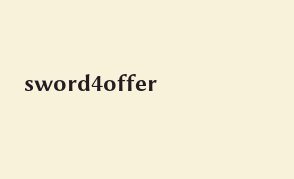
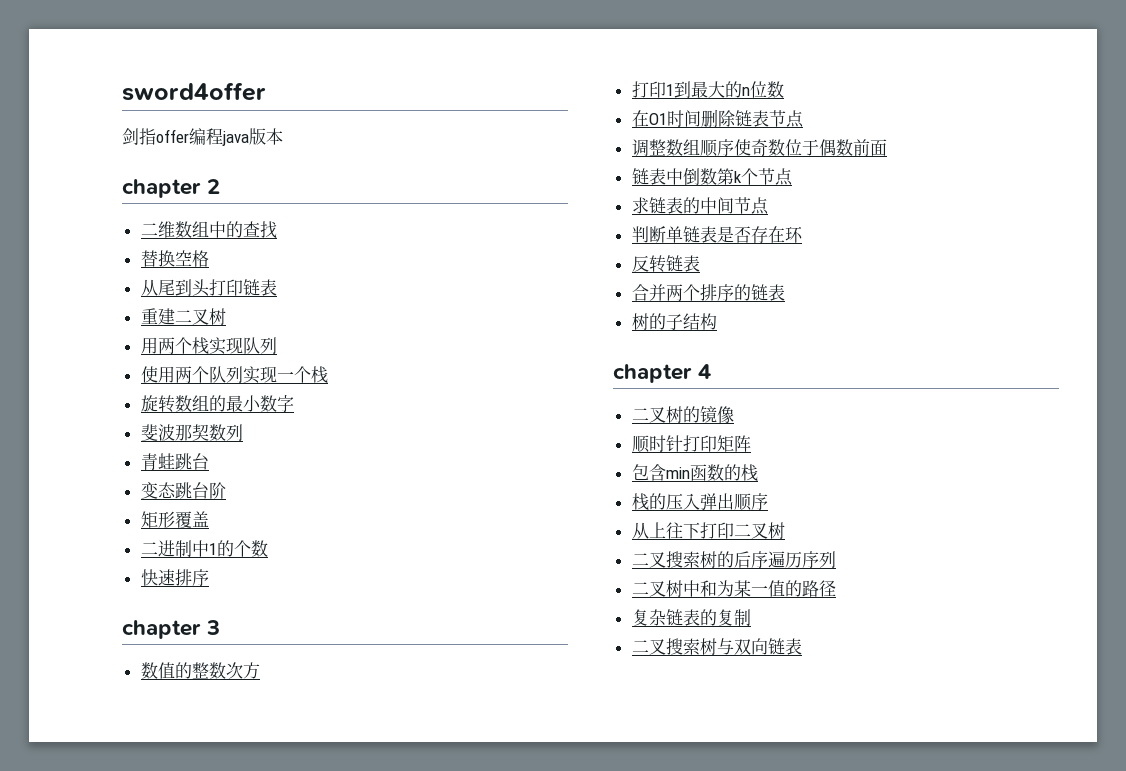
+ 剑指offer编程java版本
+ chapter 2
+ 二维数组中的查找
+ 替换空格
+ 从尾到头打印链表
+ 重建二叉树
+ 用两个栈实现队列
+ 使用两个队列实现一个栈
+ 旋转数组的最小数字
+ 斐波那契数列
+ 青蛙跳台
+ 变态跳台阶
+ 矩形覆盖
+ 二进制中1的个数
+ 快速排序
+ chapter 3
+ 数值的整数次方
+ 打印1到最大的n位数
+ 在O1时间删除链表节点
+ 调整数组顺序使奇数位于偶数前面
+ 链表中倒数第k个节点
+ 求链表的中间节点
+ 判断单链表是否存在环
+ 反转链表
+ 合并两个排序的链表
+ 树的子结构
+ chapter 4
+ 二叉树的镜像
+ 顺时针打印矩阵
+ 包含min函数的栈
+ 栈的压入弹出顺序
+ 从上往下打印二叉树
+ 二叉搜索树的后序遍历序列
+ 二叉树中和为某一值的路径
+ 复杂链表的复制
+ 二叉搜索树与双向链表

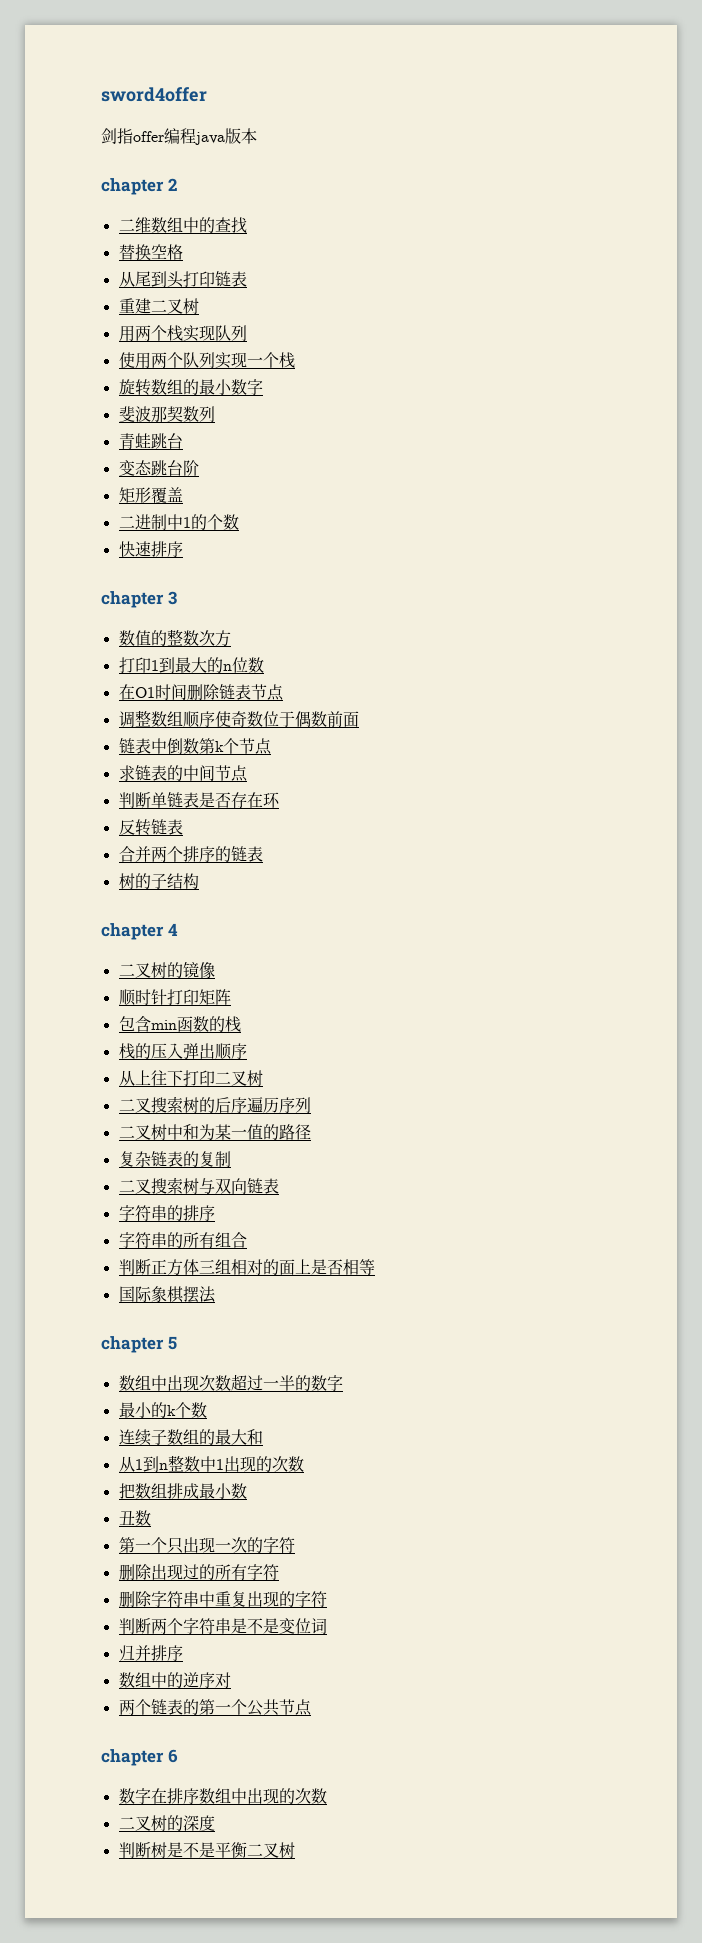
+ 字符串的排序
+ 字符串的所有组合
+ 判断正方体三组相对的面上是否相等
+ 国际象棋摆法
+ chapter 5
+ 数组中出现次数超过一半的数字
+ 最小的k个数
+ 连续子数组的最大和
+ 从1到n整数中1出现的次数
+ 把数组排成最小数
+ 丑数
+ 第一个只出现一次的字符
+ 删除出现过的所有字符
+ 删除字符串中重复出现的字符
+ 判断两个字符串是不是变位词
+ 归并排序
+ 数组中的逆序对
+ 两个链表的第一个公共节点
+ chapter 6
+ 数字在排序数组中出现的次数
+ 二叉树的深度
+ 判断树是不是平衡二叉树

